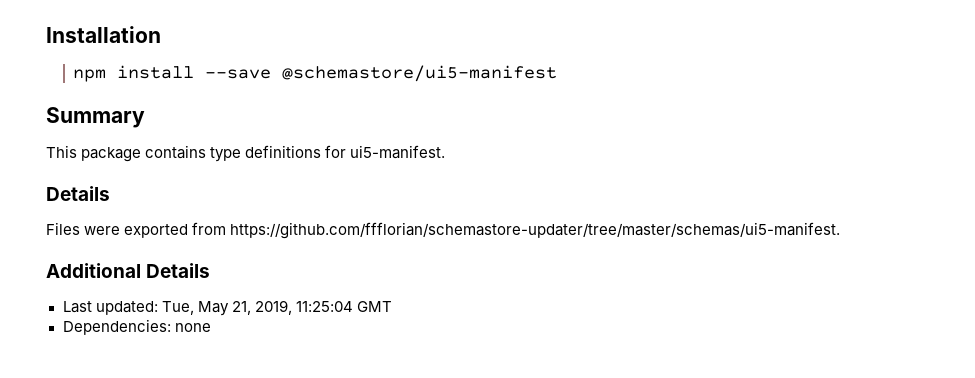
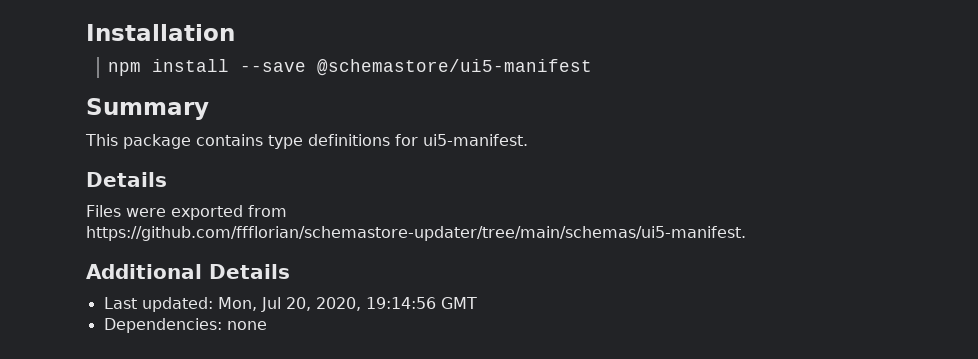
- Files were exported from https://github.com/ffflorian/schemastore-updater/tree/master/schemas/ui5-manifest.
+ Files were exported from https://github.com/ffflorian/schemastore-updater/tree/main/schemas/ui5-manifest.
- Last updated: Tue, May 21, 2019, 11:25:04 GMT
+ Last updated: Mon, Jul 20, 2020, 19:14:56 GMT

